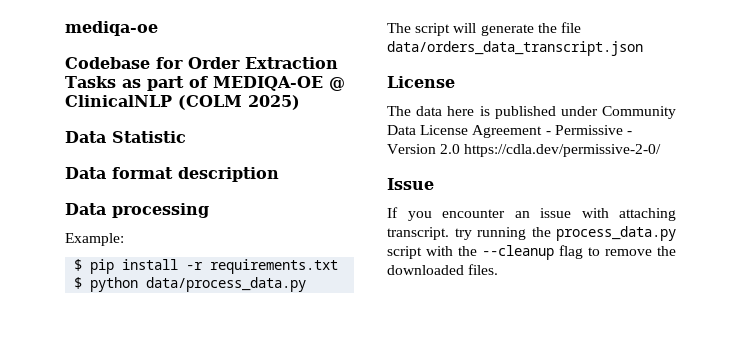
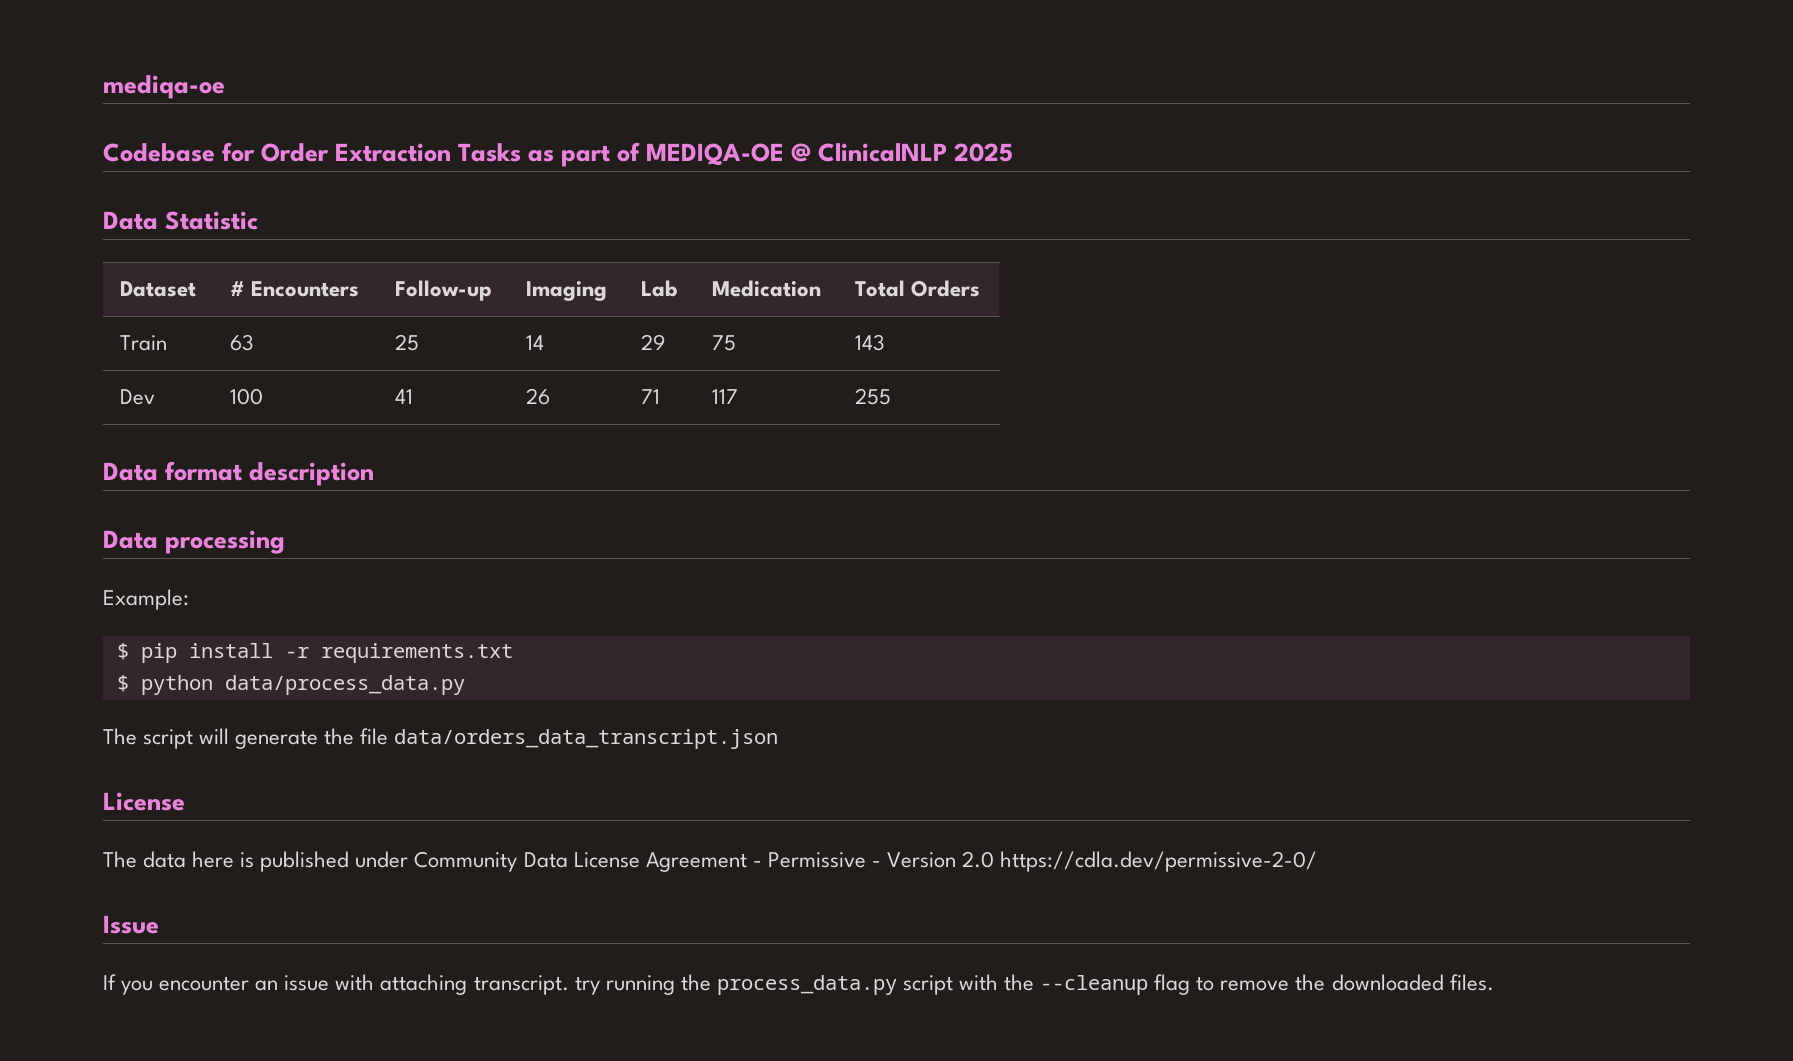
- Codebase for Order Extraction Tasks as part of MEDIQA-OE @ ClinicalNLP (COLM 2025)
+ Codebase for Order Extraction Tasks as part of MEDIQA-OE @ ClinicalNLP 2025
+ Dataset | # Encounters | Follow-up | Imaging | Lab | Medication | Total Orders
+ Train | 63 | 25 | 14 | 29 | 75 | 143
+ Dev | 100 | 41 | 26 | 71 | 117 | 255

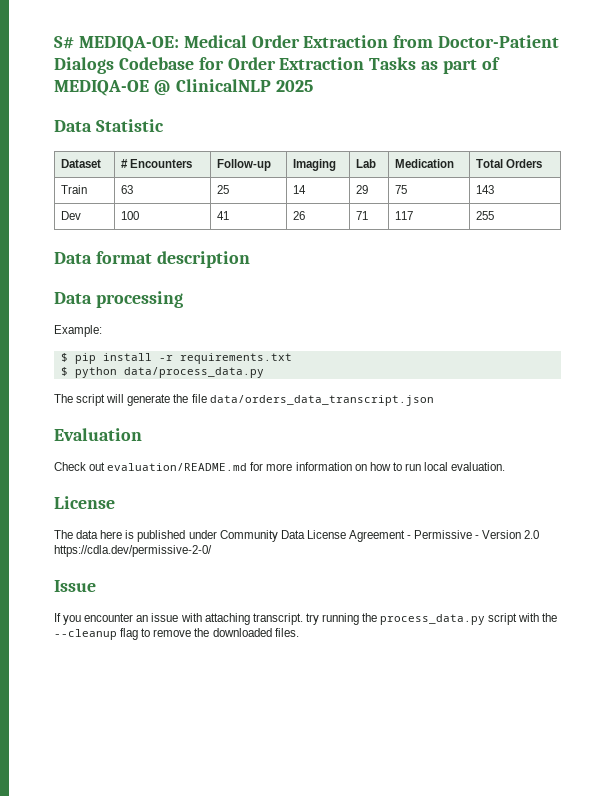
- mediqa-oe
- Codebase for Order Extraction Tasks as part of MEDIQA-OE @ ClinicalNLP 2025
+ S# MEDIQA-OE: Medical Order Extraction from Doctor-Patient Dialogs Codebase for Order Extraction Tasks as part of MEDIQA-OE @ ClinicalNLP 2025
+ Evaluation
+ Check out evaluation/README.md for more information on how to run local evaluation.

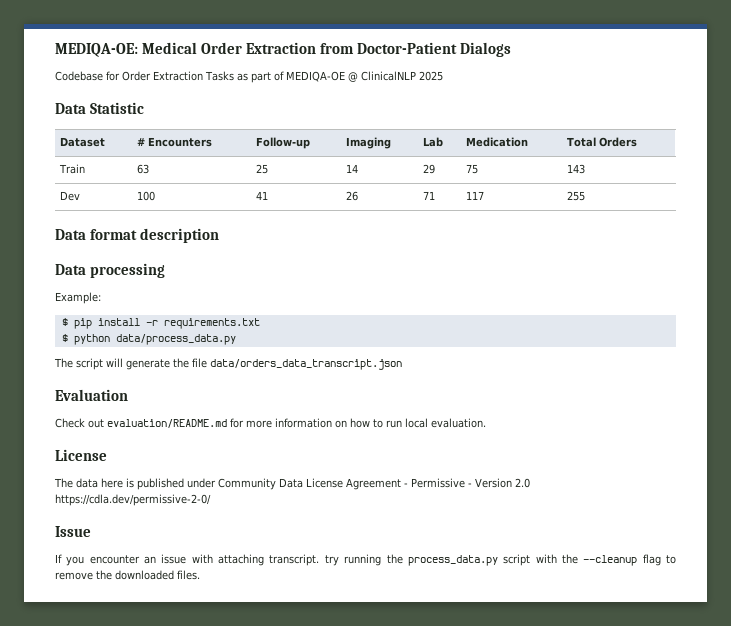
- S# MEDIQA-OE: Medical Order Extraction from Doctor-Patient Dialogs Codebase for Order Extraction Tasks as part of MEDIQA-OE @ ClinicalNLP 2025
+ MEDIQA-OE: Medical Order Extraction from Doctor-Patient Dialogs
+ Codebase for Order Extraction Tasks as part of MEDIQA-OE @ ClinicalNLP 2025

